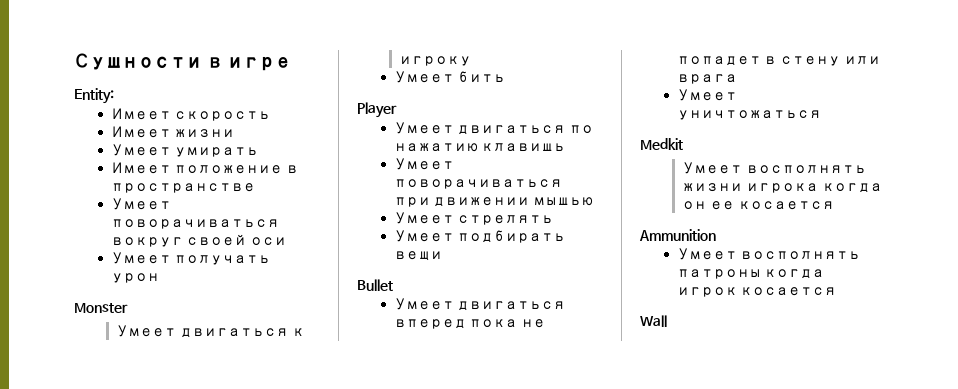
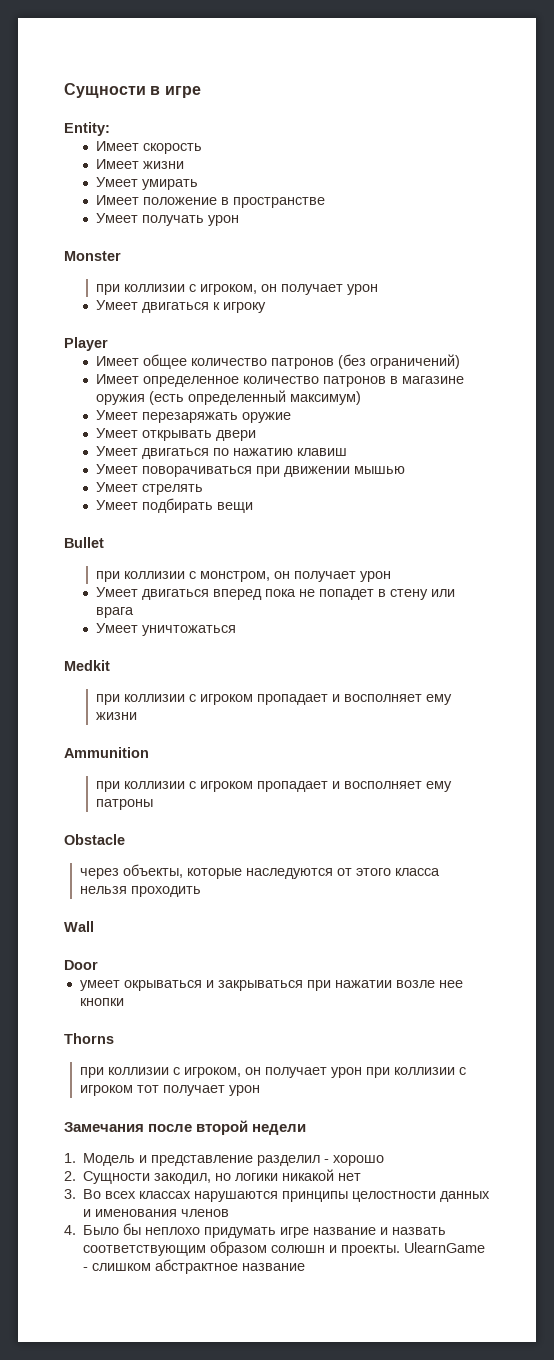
- Сушности в игре
+ Сущности в игре
- Умеет поворачиваться вокруг своей оси
  Monster
+ при коллизии с игроком, он получает урон
  Умеет двигаться к игроку
- Умеет бить
  Player
+ Имеет общее количество патронов (без ограничений)
+ Имеет определенное количество патронов в магазине оружия (есть определенный максимум)
+ Умеет перезаряжать оружие
+ Умеет открывать двери
- Умеет двигаться по нажатию клавишь
+ Умеет двигаться по нажатию клавиш
+ при коллизии с монстром, он получает урон
- Умеет восполнять жизни игрока когда он ее косается
+ при коллизии с игроком пропадает и восполняет ему жизни
  Ammunition
- Умеет восполнять патроны когда игрок косается
+ при коллизии с игроком пропадает и восполняет ему патроны
+ Obstacle
+ через объекты, которые наследуются от этого класса нельзя проходить
  Wall
+ Door
+ умеет окрываться и закрываться при нажатии возле нее кнопки
+ Thorns
+ при коллизии с игроком, он получает урон при коллизии с игроком тот получает урон
+ Замечания после второй недели
+ 1. Модель и представление разделил - хорошо
+ 2. Сущности закодил, но логики никакой нет
+ 3. Во всех классах нарушаются принципы целостности данных и именования членов
+ 4. Было бы неплохо придумать игре название и назвать соответствующим образом солюшн и проекты. UlearnGame - слишком абстрактное название

